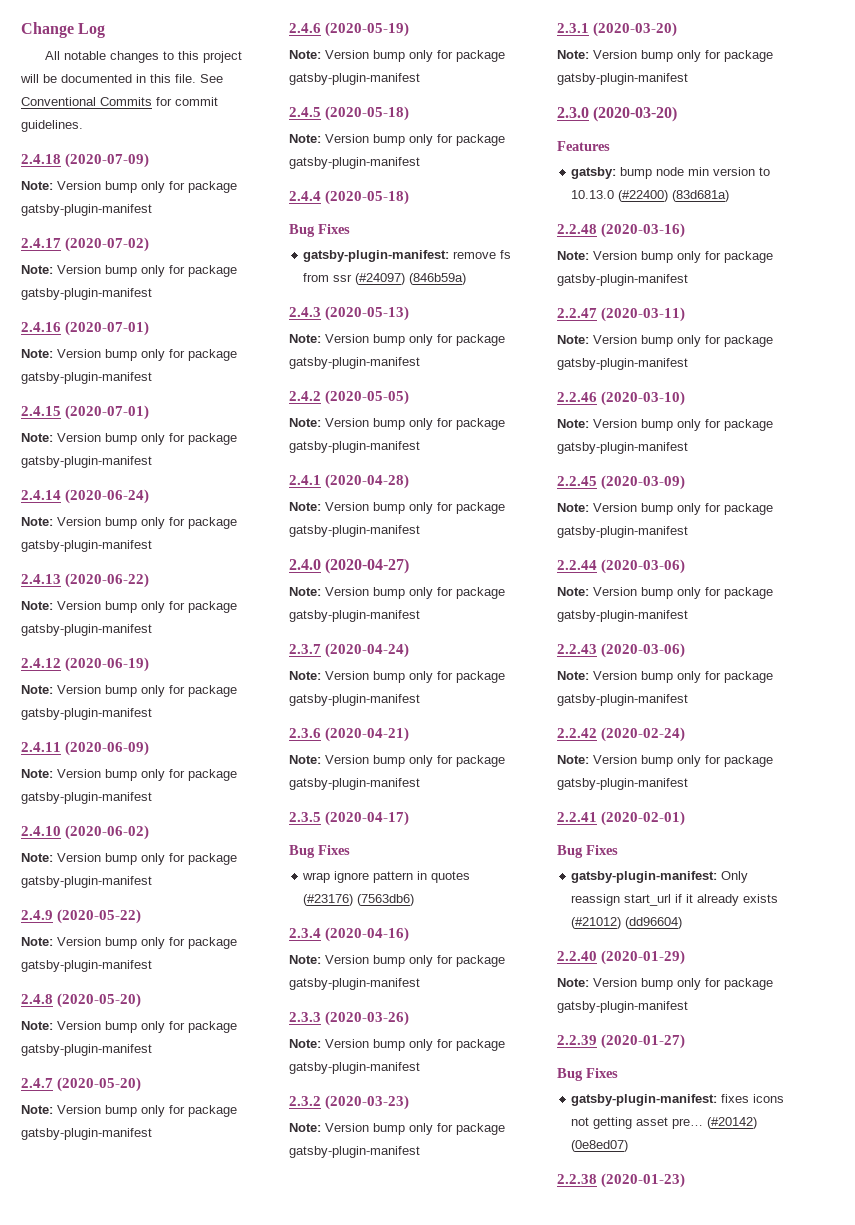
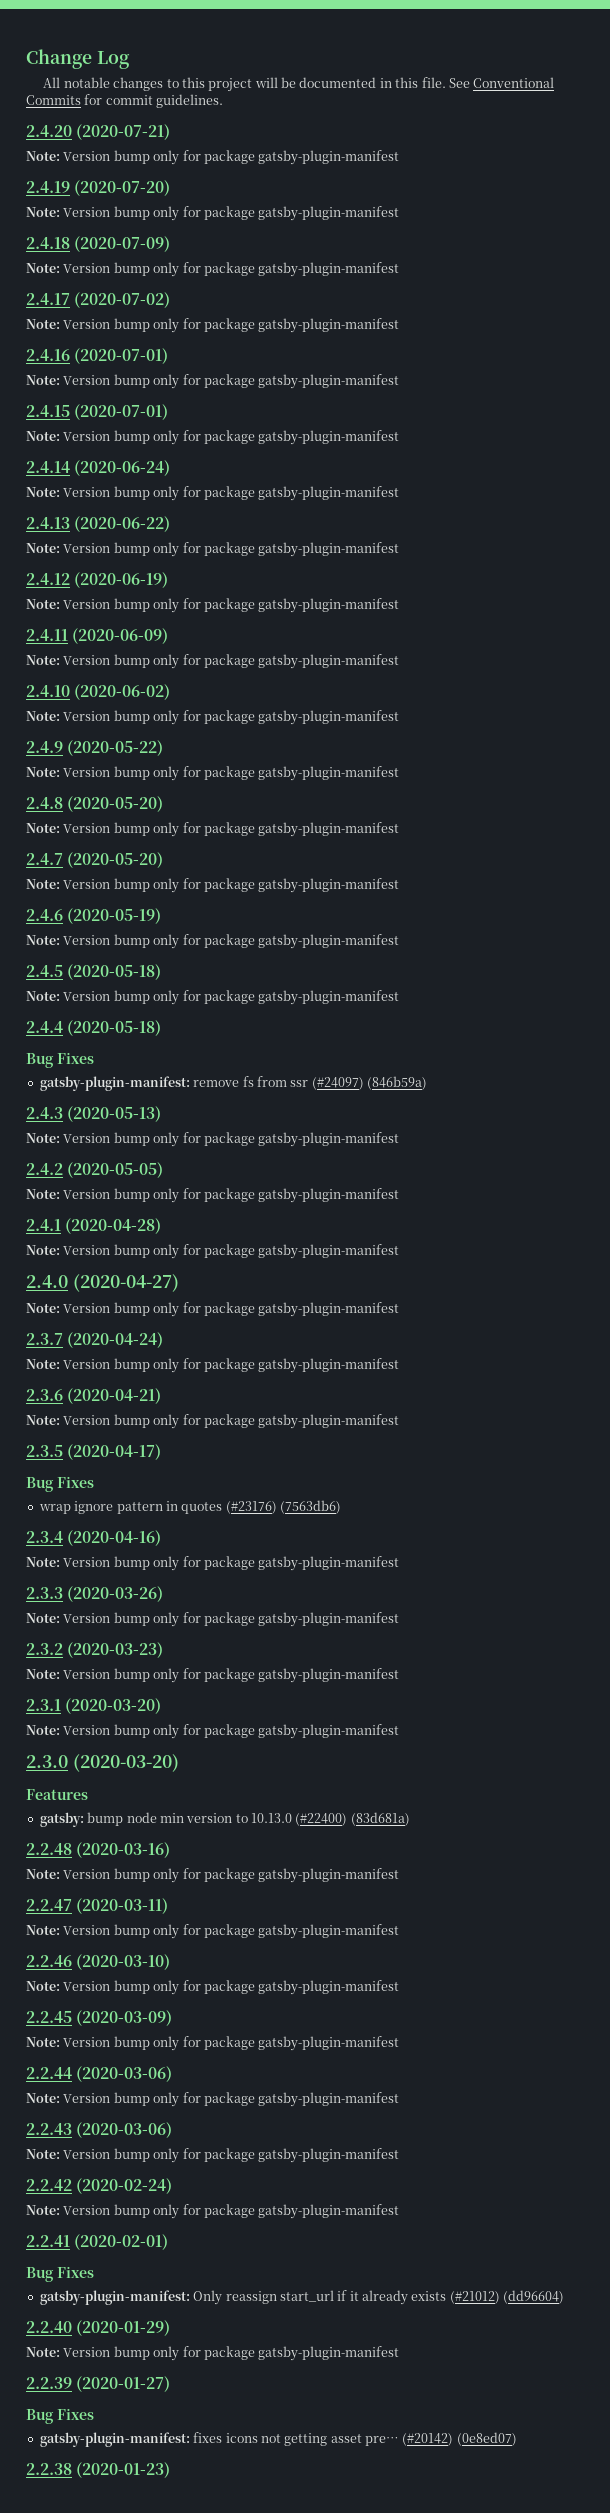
+ 2.4.20 (2020-07-21)
+ Note: Version bump only for package gatsby-plugin-manifest
+ 2.4.19 (2020-07-20)
+ Note: Version bump only for package gatsby-plugin-manifest

